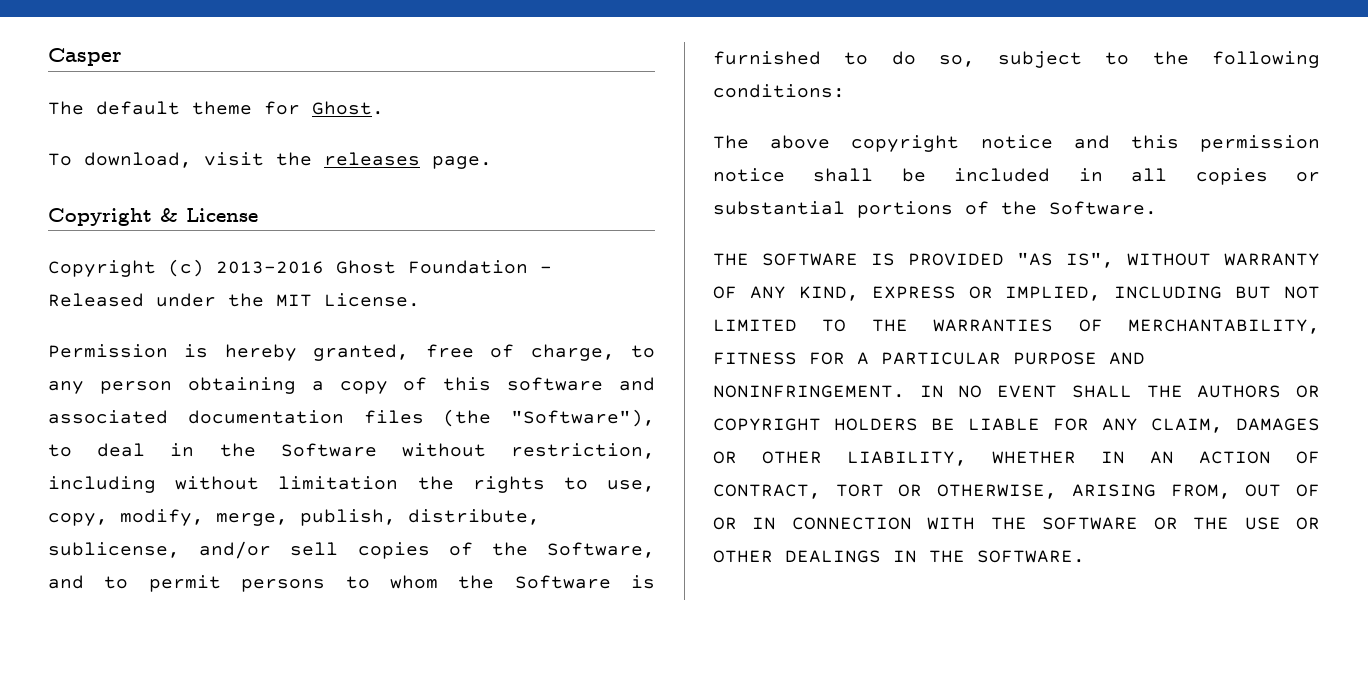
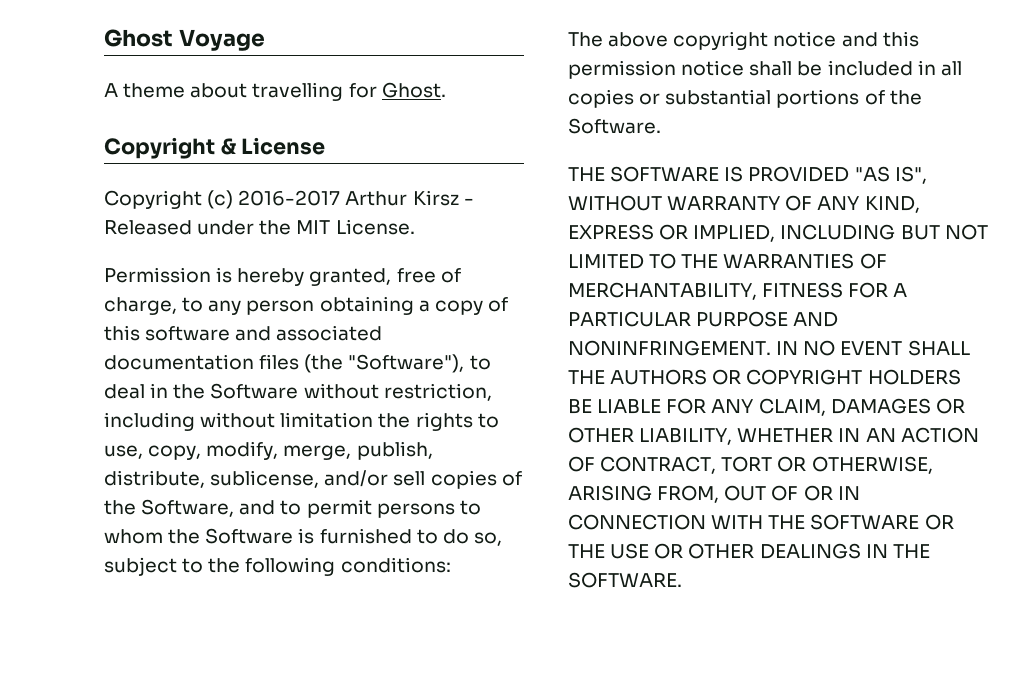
- Casper
- The default theme for Ghost.
- To download, visit the releases page.
+ Ghost Voyage
+ A theme about travelling for Ghost.
- Copyright (c) 2013-2016 Ghost Foundation - Released under the MIT License.
+ Copyright (c) 2016-2017 Arthur Kirsz - Released under the MIT License.

